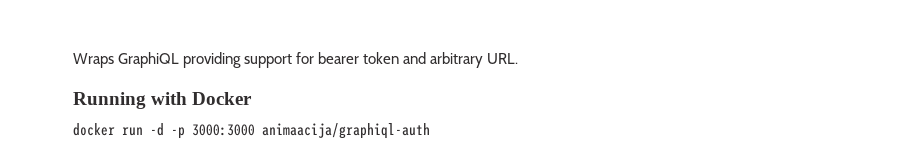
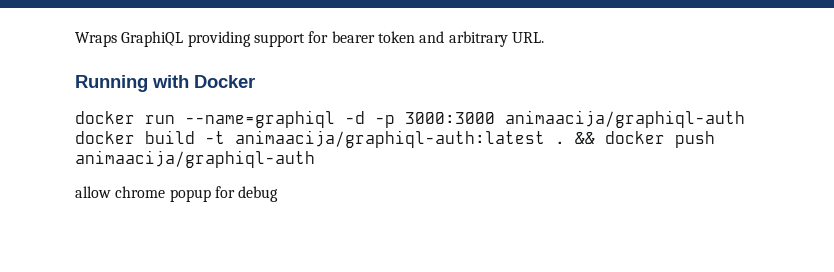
- docker run -d -p 3000:3000 animaacija/graphiql-auth
+ docker run --name=graphiql -d -p 3000:3000 animaacija/graphiql-auth docker build -t animaacija/graphiql-auth:latest . && docker push animaacija/graphiql-auth
+ allow chrome popup for debug

